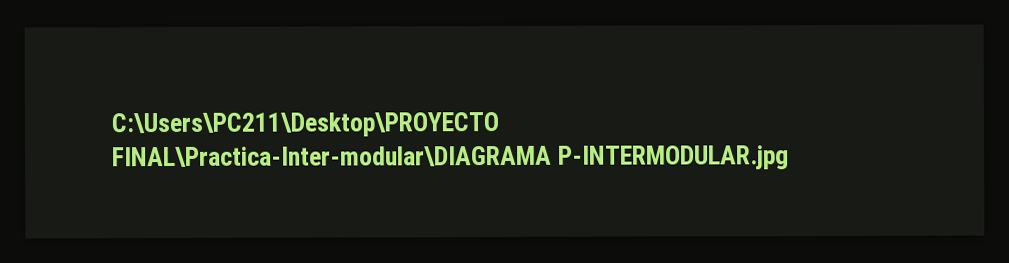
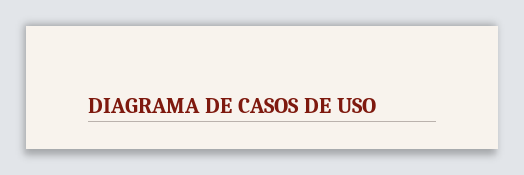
- C:\Users\PC211\Desktop\PROYECTO FINAL\Practica-Inter-modular\DIAGRAMA P-INTERMODULAR.jpg
+ DIAGRAMA DE CASOS DE USO

